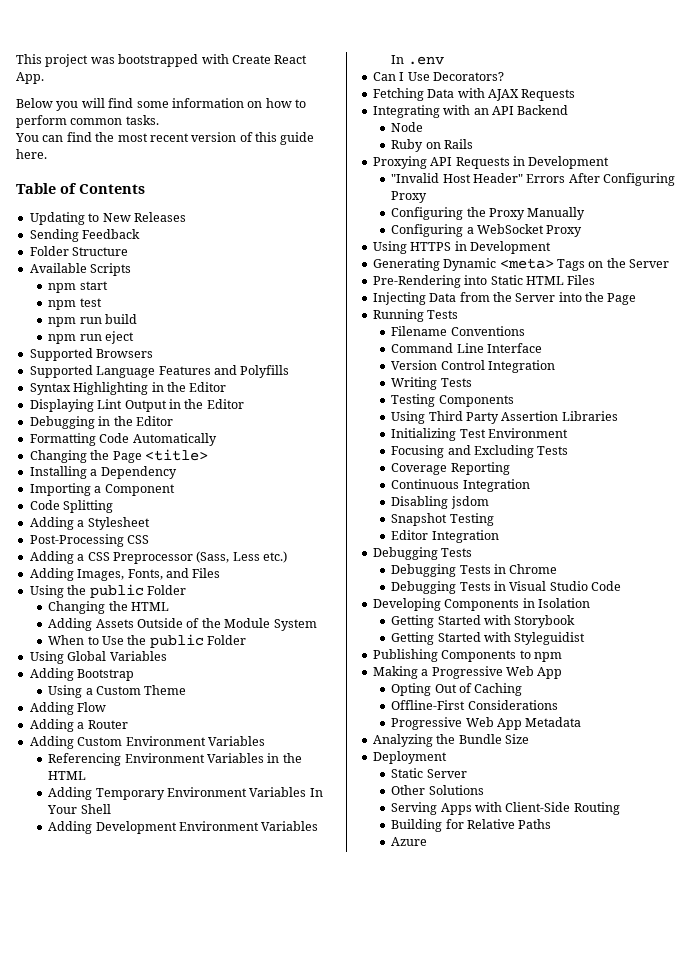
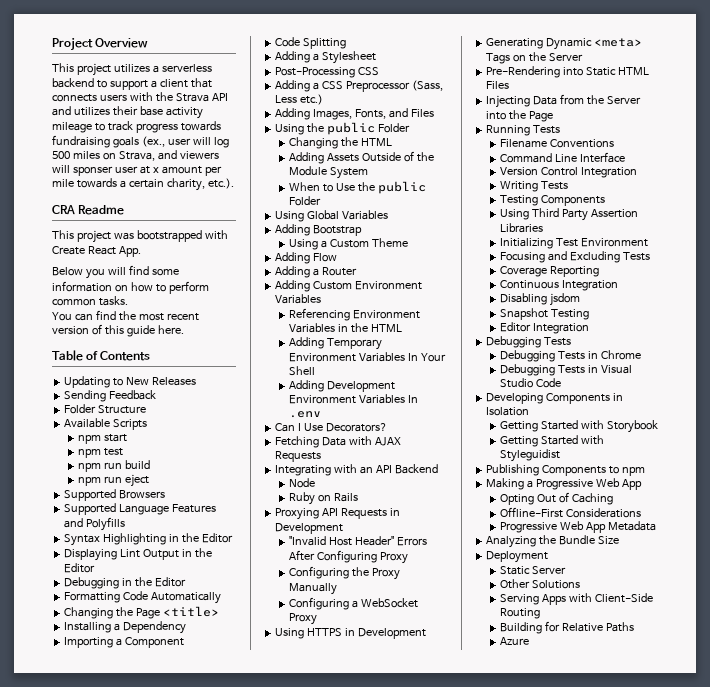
+ Project Overview
+ This project utilizes a serverless backend to support a client that connects users with the Strava API and utilizes their base activity mileage to track progress towards fundraising goals (ex., user will log 500 miles on Strava, and viewers will sponser user at x amount per mile towards a certain charity, etc.).
+ CRA Readme

